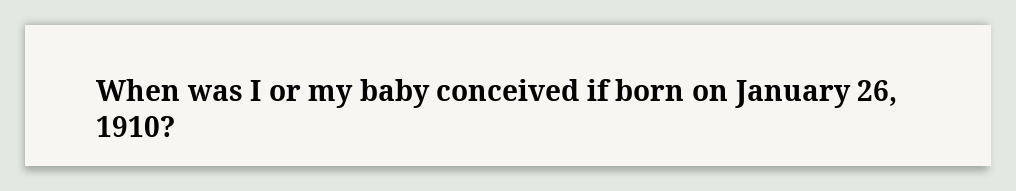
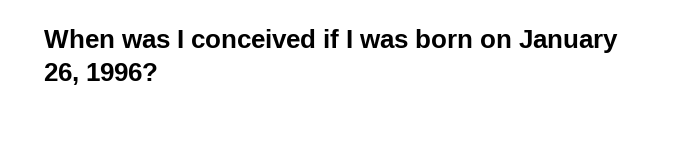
- When was I or my baby conceived if born on January 26, 1910?
+ When was I conceived if I was born on January 26, 1996?

